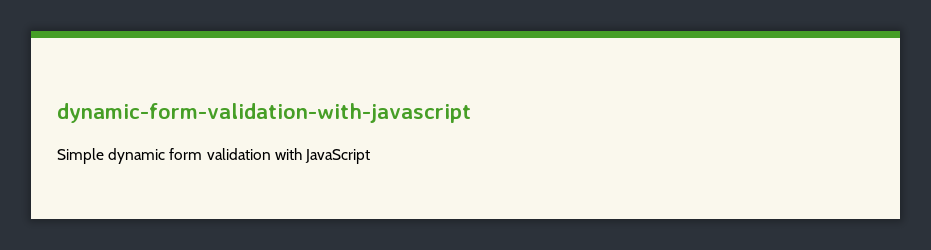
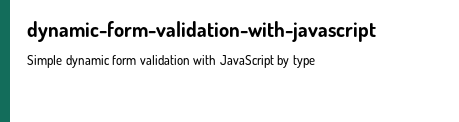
- Simple dynamic form validation with JavaScript
+ Simple dynamic form validation with JavaScript by type

